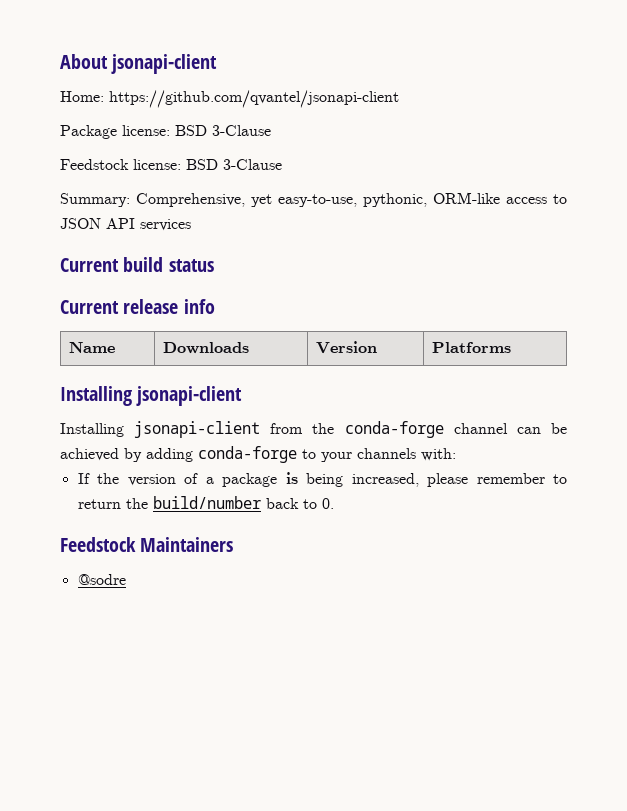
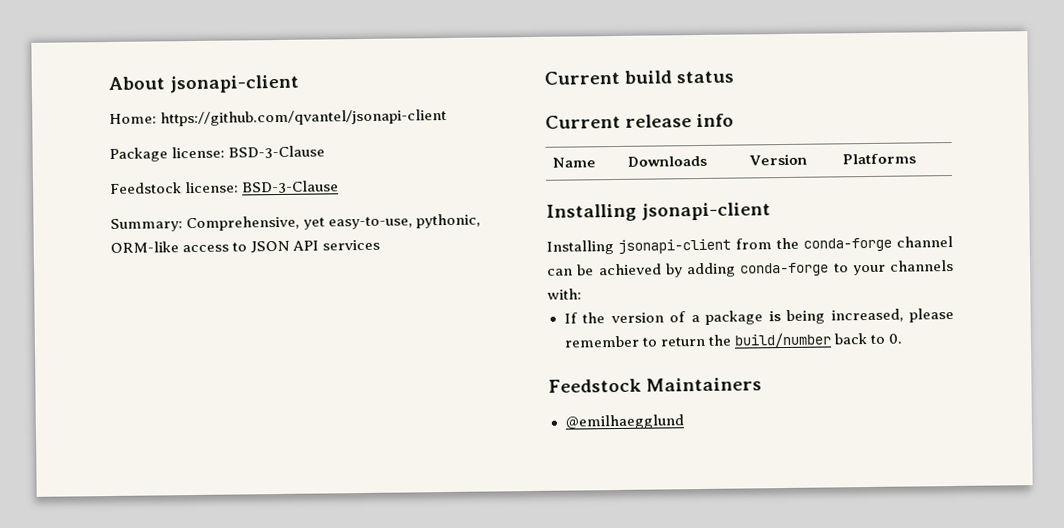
- Package license: BSD 3-Clause
+ Package license: BSD-3-Clause
- Feedstock license: BSD 3-Clause
+ Feedstock license: BSD-3-Clause
- @sodre
+ @emilhaegglund

